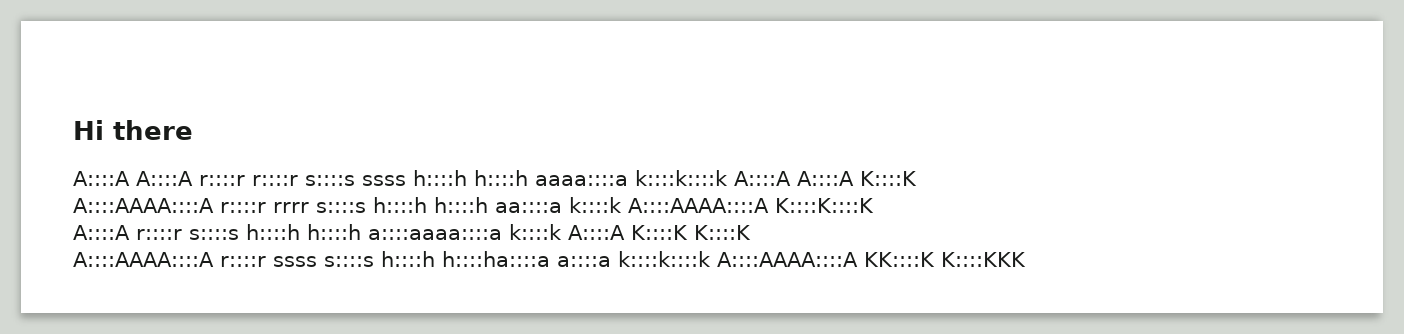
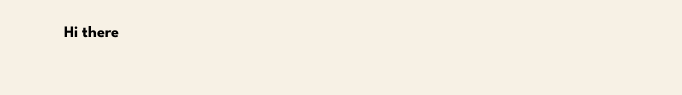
- A::::A A::::A r::::r r::::r s::::s ssss h::::h h::::h aaaa::::a k::::k::::k A::::A A::::A K::::K
- A::::AAAA::::A r::::r rrrr s::::s h::::h h::::h aa::::a k::::k A::::AAAA::::A K::::K::::K
- A::::A r::::r s::::s h::::h h::::h a::::aaaa::::a k::::k A::::A K::::K K::::K
- A::::AAAA::::A r::::r ssss s::::s h::::h h::::ha::::a a::::a k::::k::::k A::::AAAA::::A KK::::K K::::KKK

